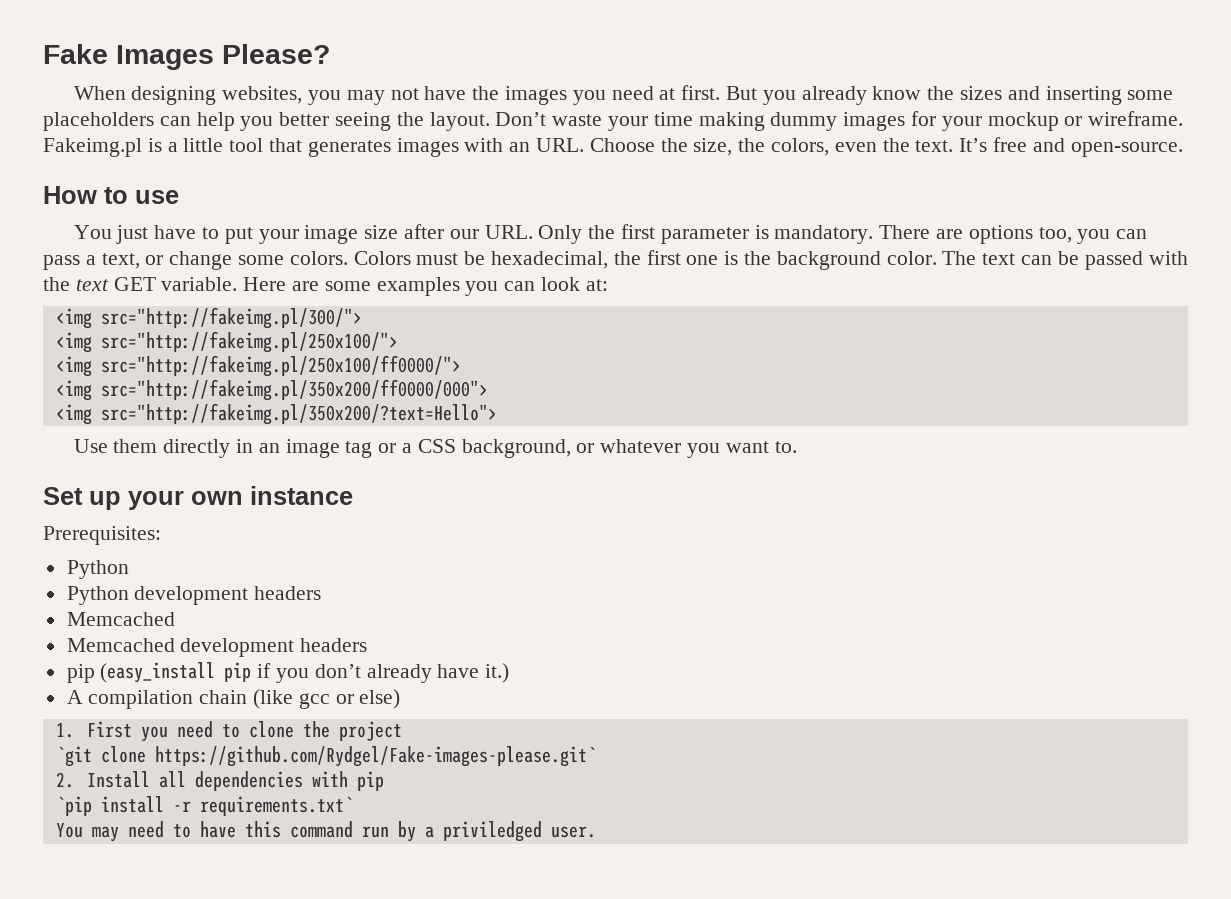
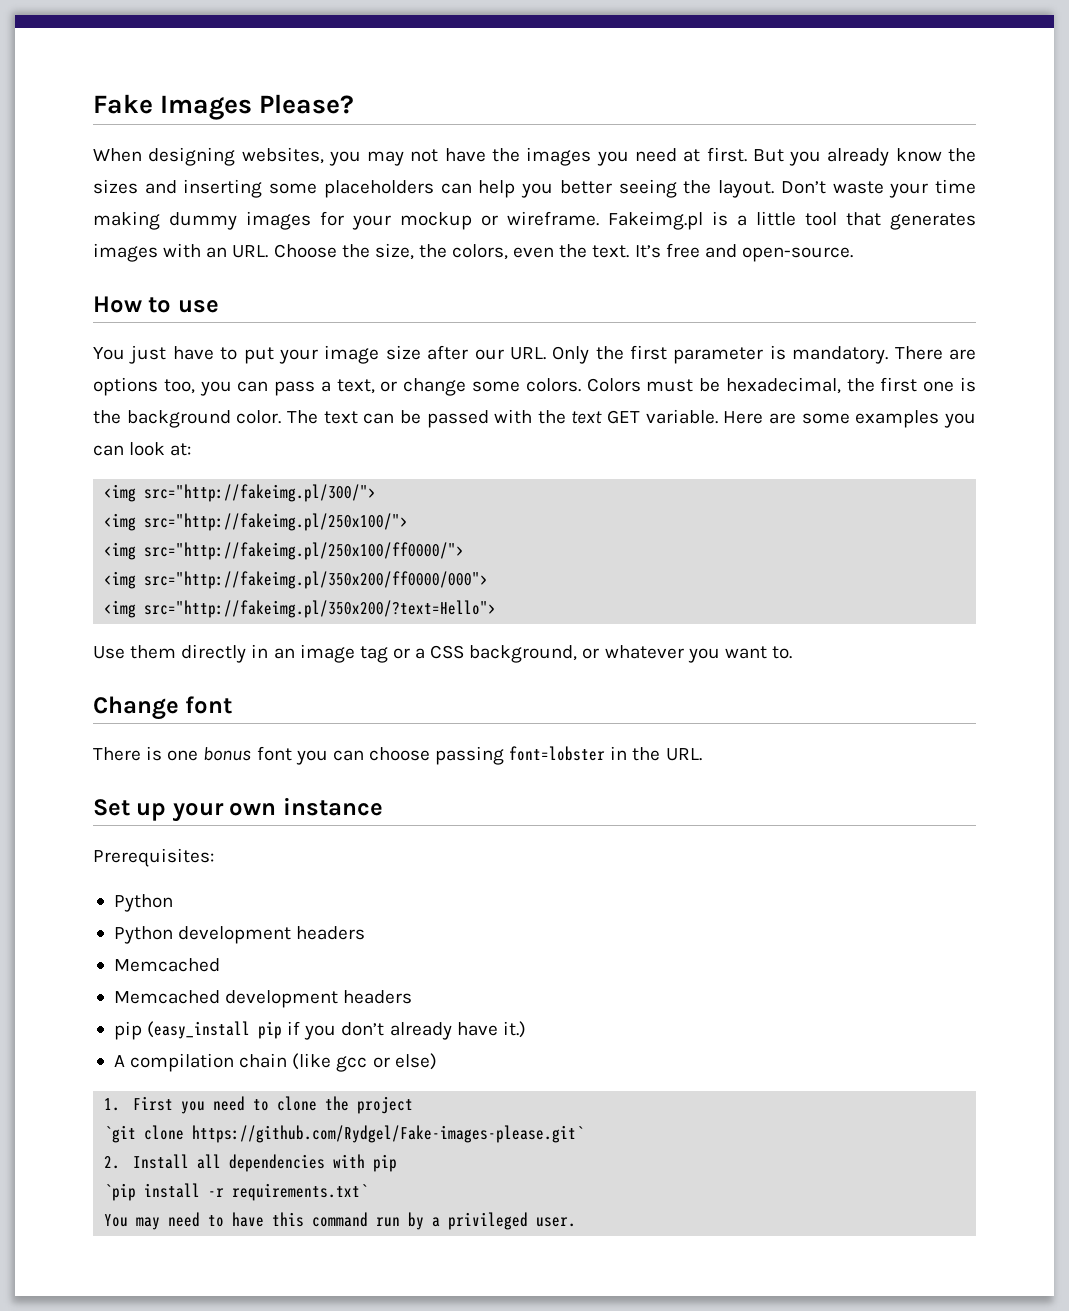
+ Change font
+ There is one bonus font you can choose passing font=lobster in the URL.
- You may need to have this command run by a priviledged user.
+ You may need to have this command run by a privileged user.

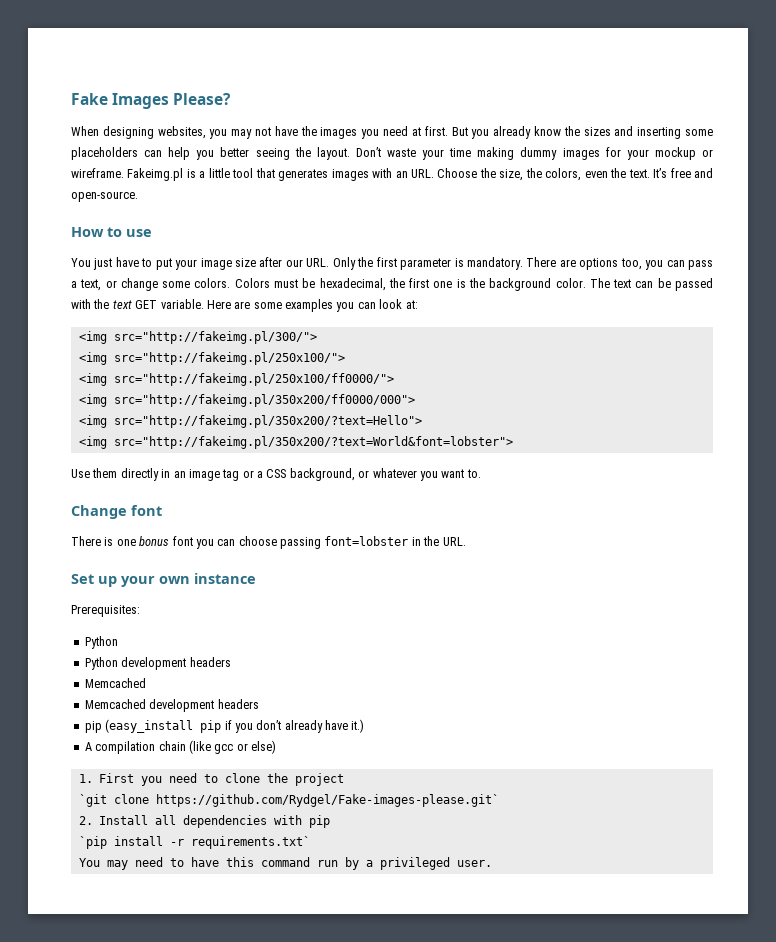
+ <img src="http://fakeimg.pl/350x200/?text=World&font=lobster">

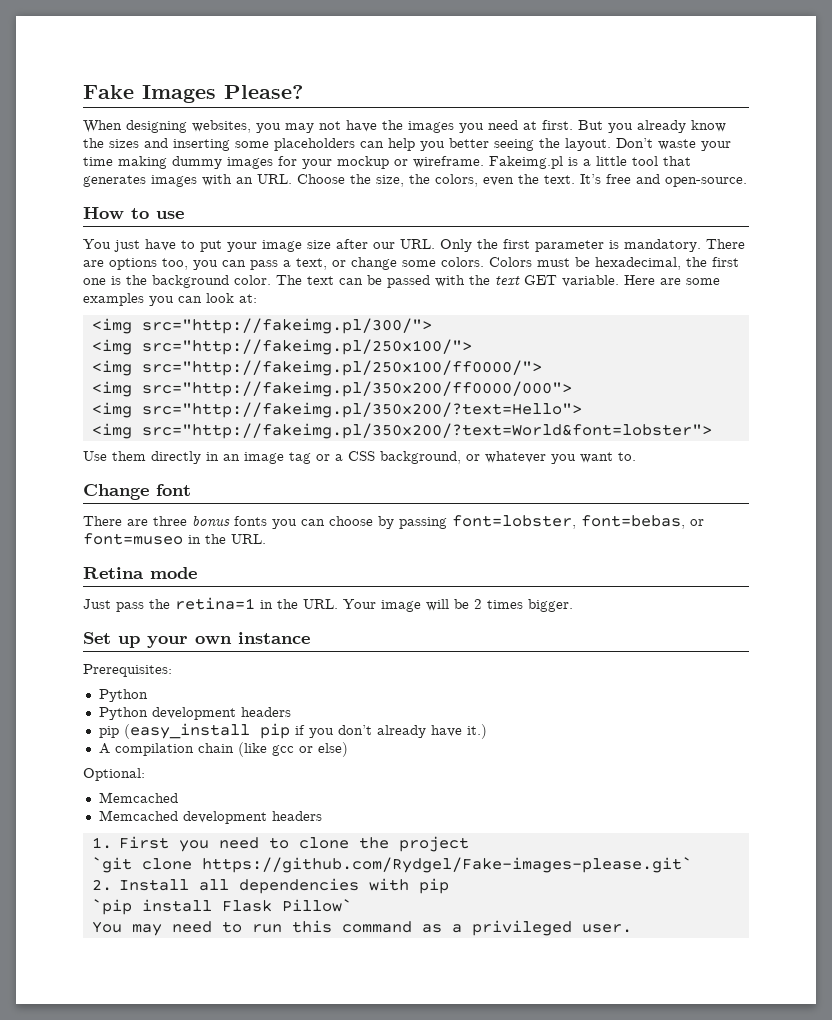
- There is one bonus font you can choose passing font=lobster in the URL.
+ There are three bonus fonts you can choose by passing font=lobster, font=bebas, or font=museo in the URL.
+ Retina mode
+ Just pass the retina=1 in the URL. Your image will be 2 times bigger.
  Python development headers
- Memcached
- Memcached development headers
+ Optional:
+ Memcached
+ Memcached development headers
- `pip install -r requirements.txt`
+ `pip install Flask Pillow`
- You may need to have this command run by a privileged user.
+ You may need to run this command as a privileged user.

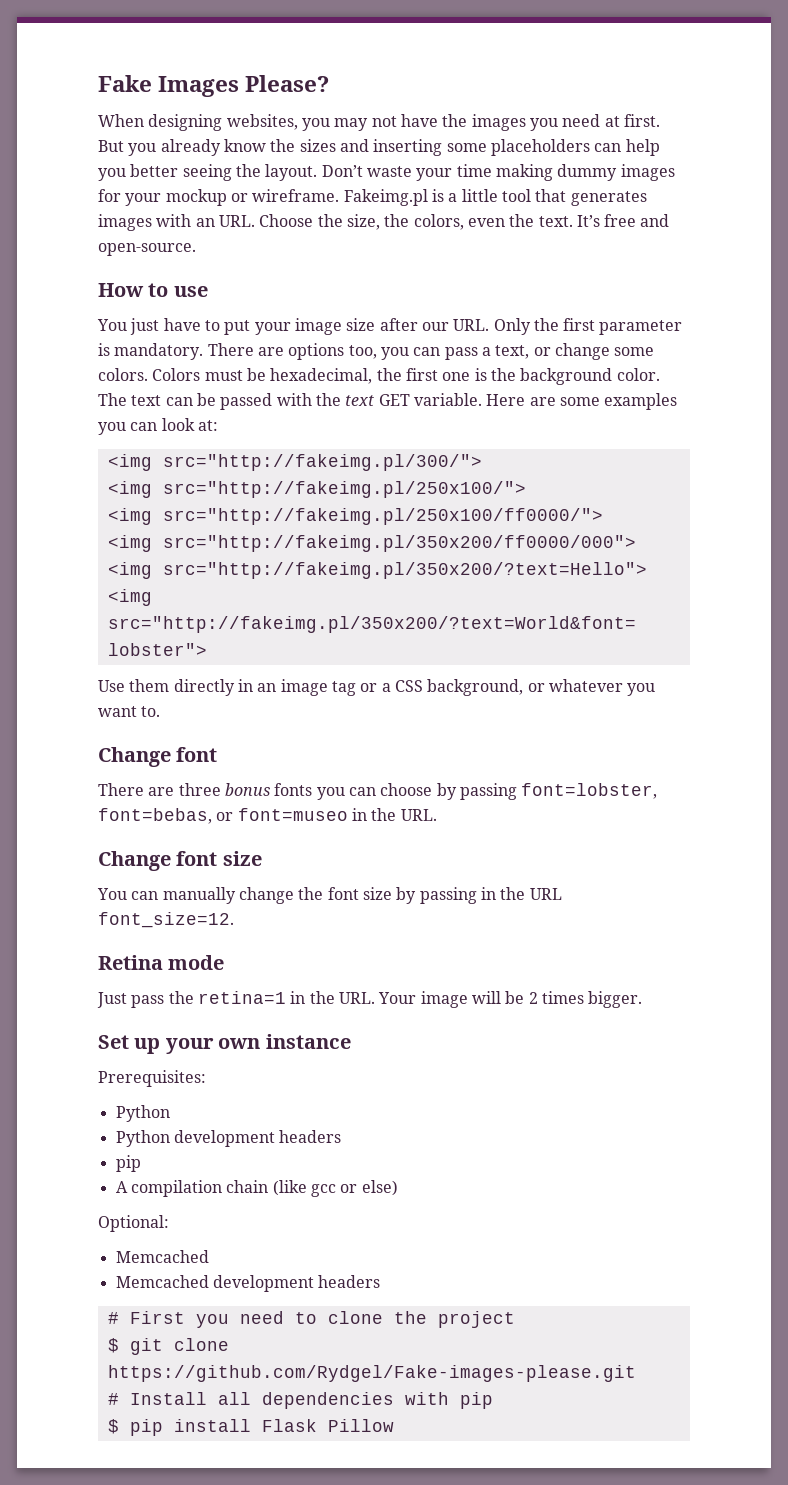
+ Change font size
+ You can manually change the font size by passing in the URL font_size=12.
  Python development headers
- pip (easy_install pip if you don’t already have it.)
+ pip
- 1. First you need to clone the project
+ # First you need to clone the project
- `git clone https://github.com/Rydgel/Fake-images-please.git`
- 2. Install all dependencies with pip
+ $ git clone https://github.com/Rydgel/Fake-images-please.git
+ # Install all dependencies with pip
- `pip install Flask Pillow`
- You may need to run this command as a privileged user.
+ $ pip install Flask Pillow

